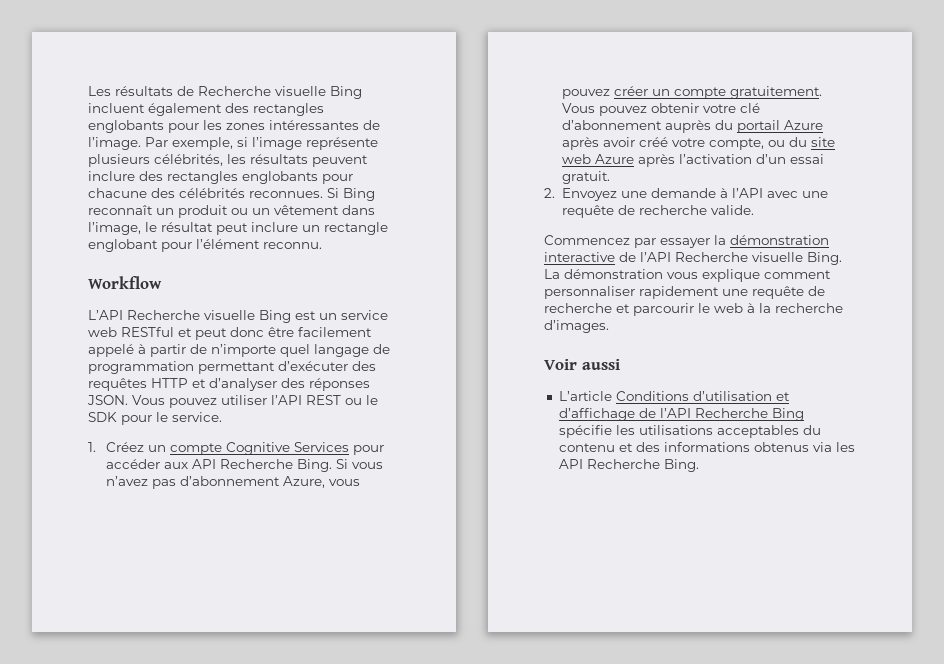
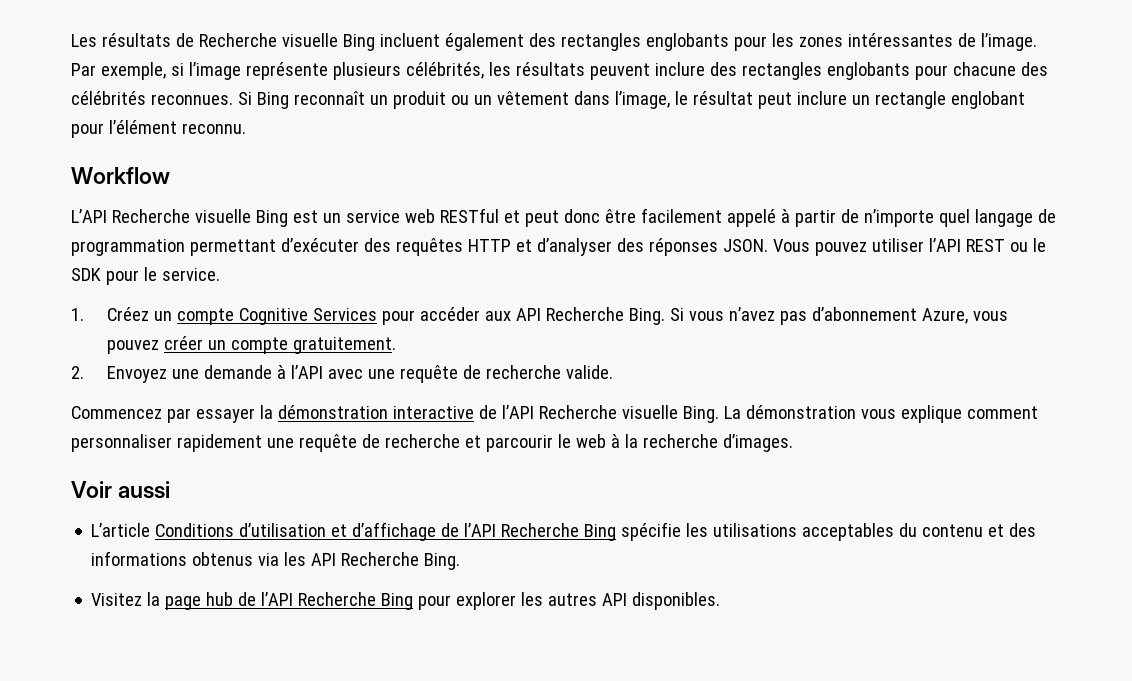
- Vous pouvez obtenir votre clé d’abonnement auprès du portail Azure après avoir créé votre compte, ou du site web Azure après l’activation d’un essai gratuit.
+ Visitez la page hub de l’API Recherche Bing pour explorer les autres API disponibles.

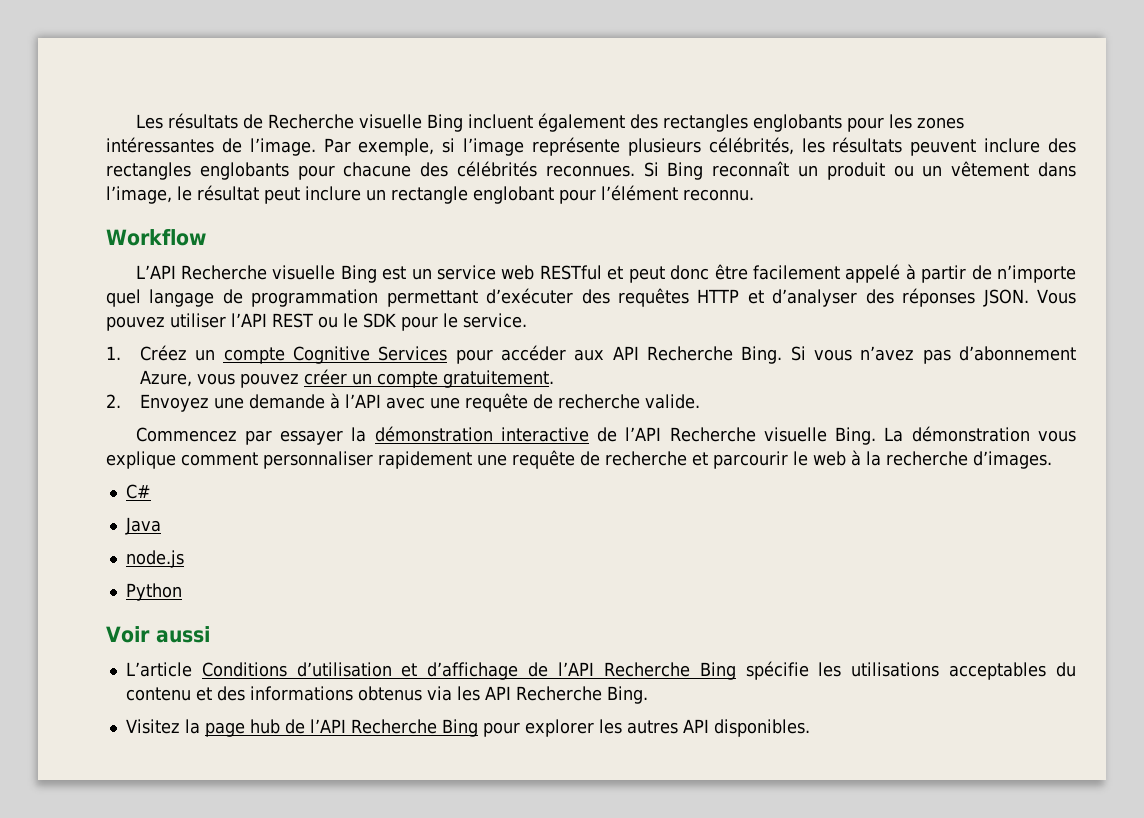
+ C#
+ Java
+ node.js
+ Python

